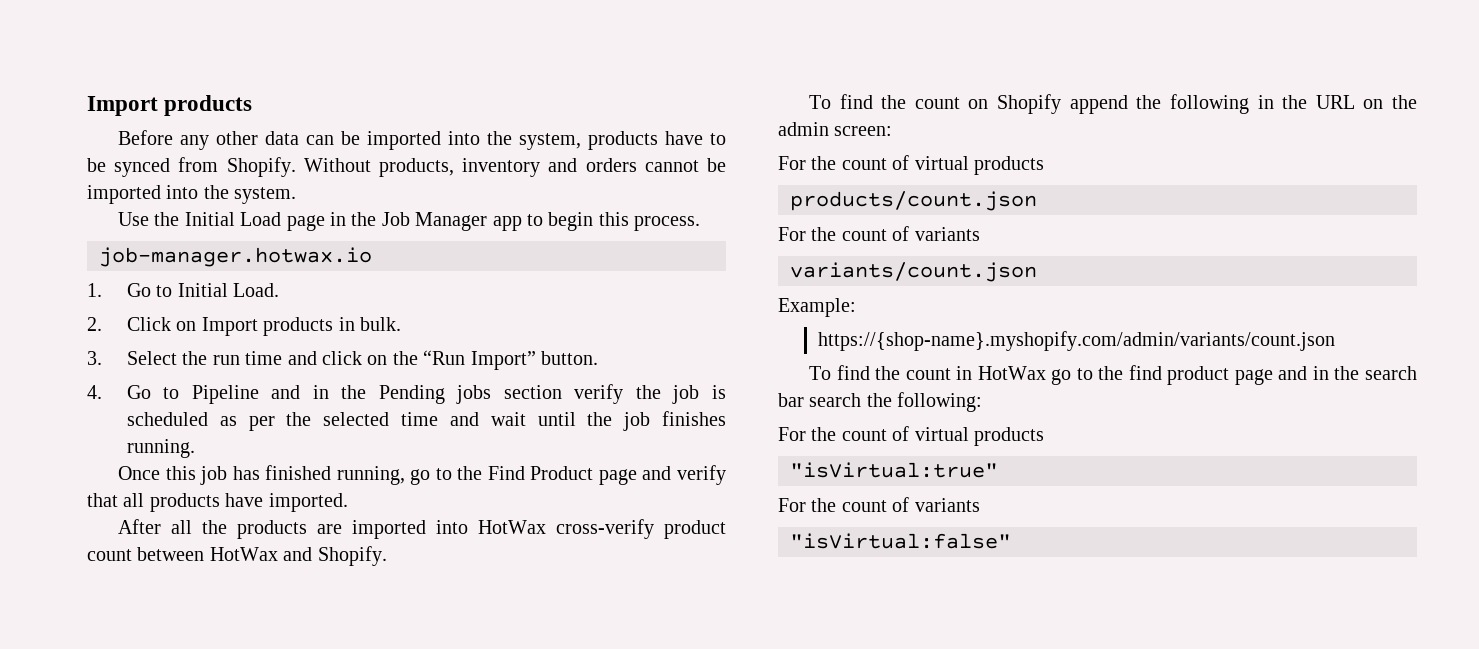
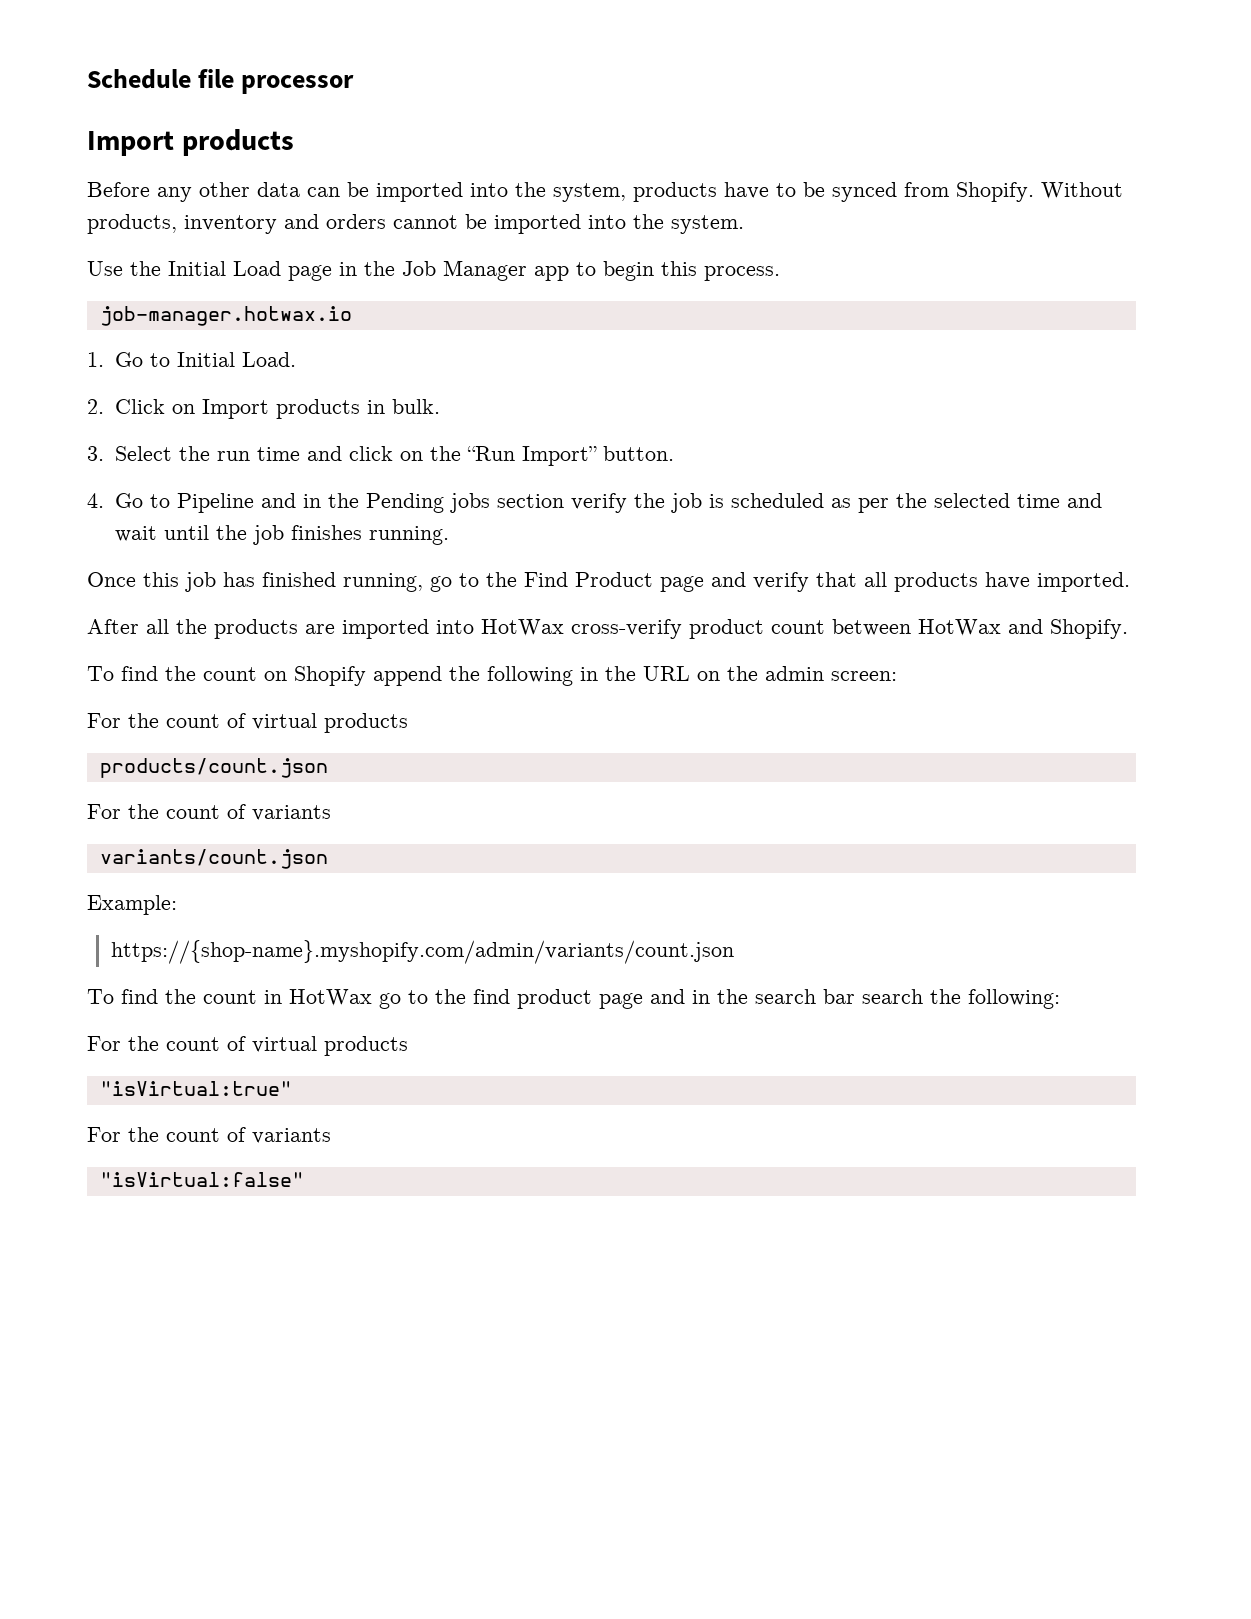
+ Schedule file processor

